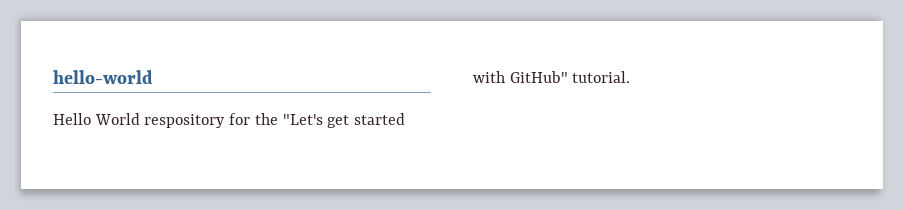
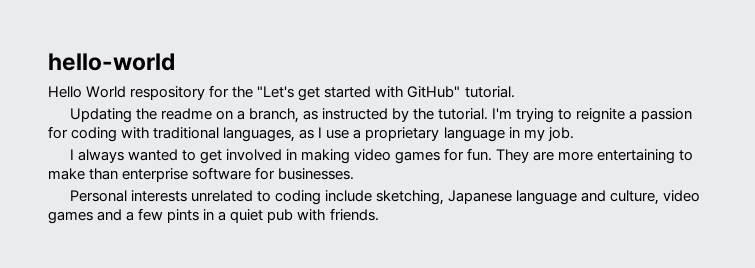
+ Updating the readme on a branch, as instructed by the tutorial. I'm trying to reignite a passion for coding with traditional languages, as I use a proprietary language in my job.
+ I always wanted to get involved in making video games for fun. They are more entertaining to make than enterprise software for businesses.
+ Personal interests unrelated to coding include sketching, Japanese language and culture, video games and a few pints in a quiet pub with friends.

